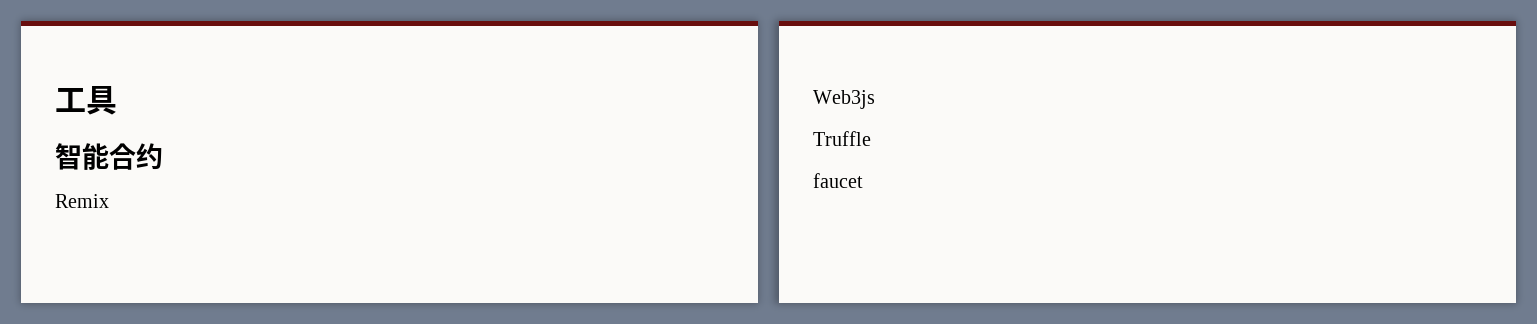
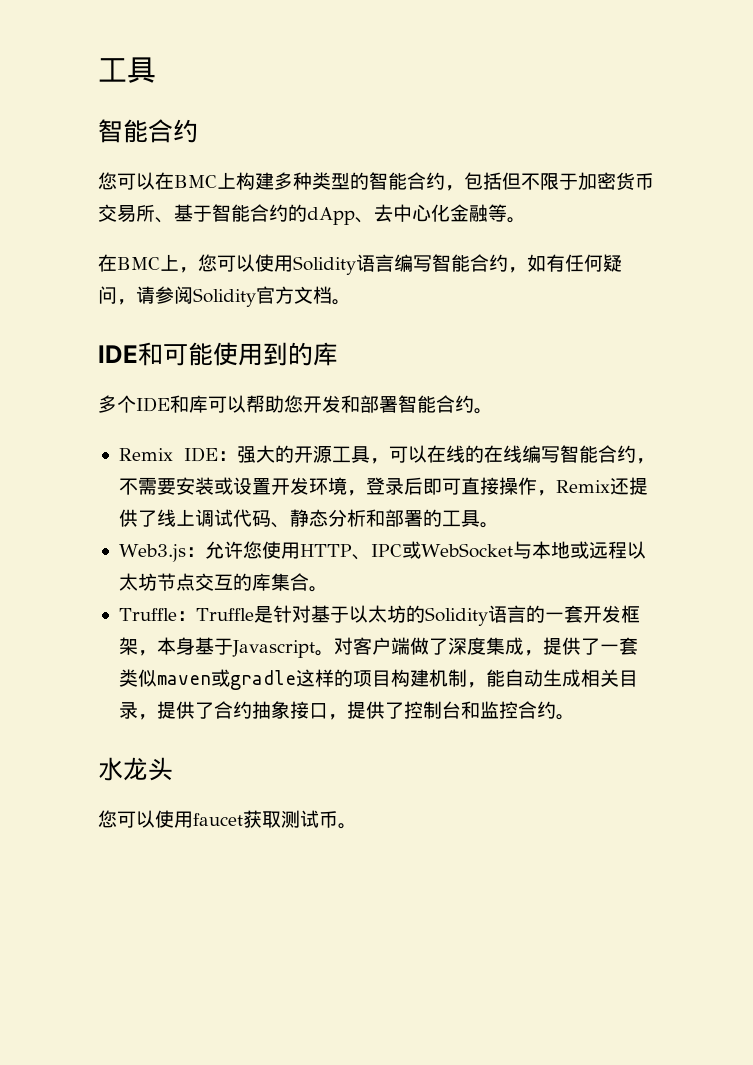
- Remix
- Web3js
- Truffle
- faucet
+ 您可以在BMC上构建多种类型的智能合约，包括但不限于加密货币交易所、基于智能合约的dApp、去中心化金融等。
+ 在BMC上，您可以使用Solidity语言编写智能合约，如有任何疑问，请参阅Solidity官方文档。
+ IDE和可能使用到的库
+ 多个IDE和库可以帮助您开发和部署智能合约。
+ Remix IDE：强大的开源工具，可以在线的在线编写智能合约，不需要安装或设置开发环境，登录后即可直接操作，Remix还提供了线上调试代码、静态分析和部署的工具。
+ Web3.js：允许您使用HTTP、IPC或WebSocket与本地或远程以太坊节点交互的库集合。
+ Truffle：Truffle是针对基于以太坊的Solidity语言的一套开发框架，本身基于Javascript。对客户端做了深度集成，提供了一套类似maven或gradle这样的项目构建机制，能自动生成相关目录，提供了合约抽象接口，提供了控制台和监控合约。
+ 水龙头
+ 您可以使用faucet获取测试币。

